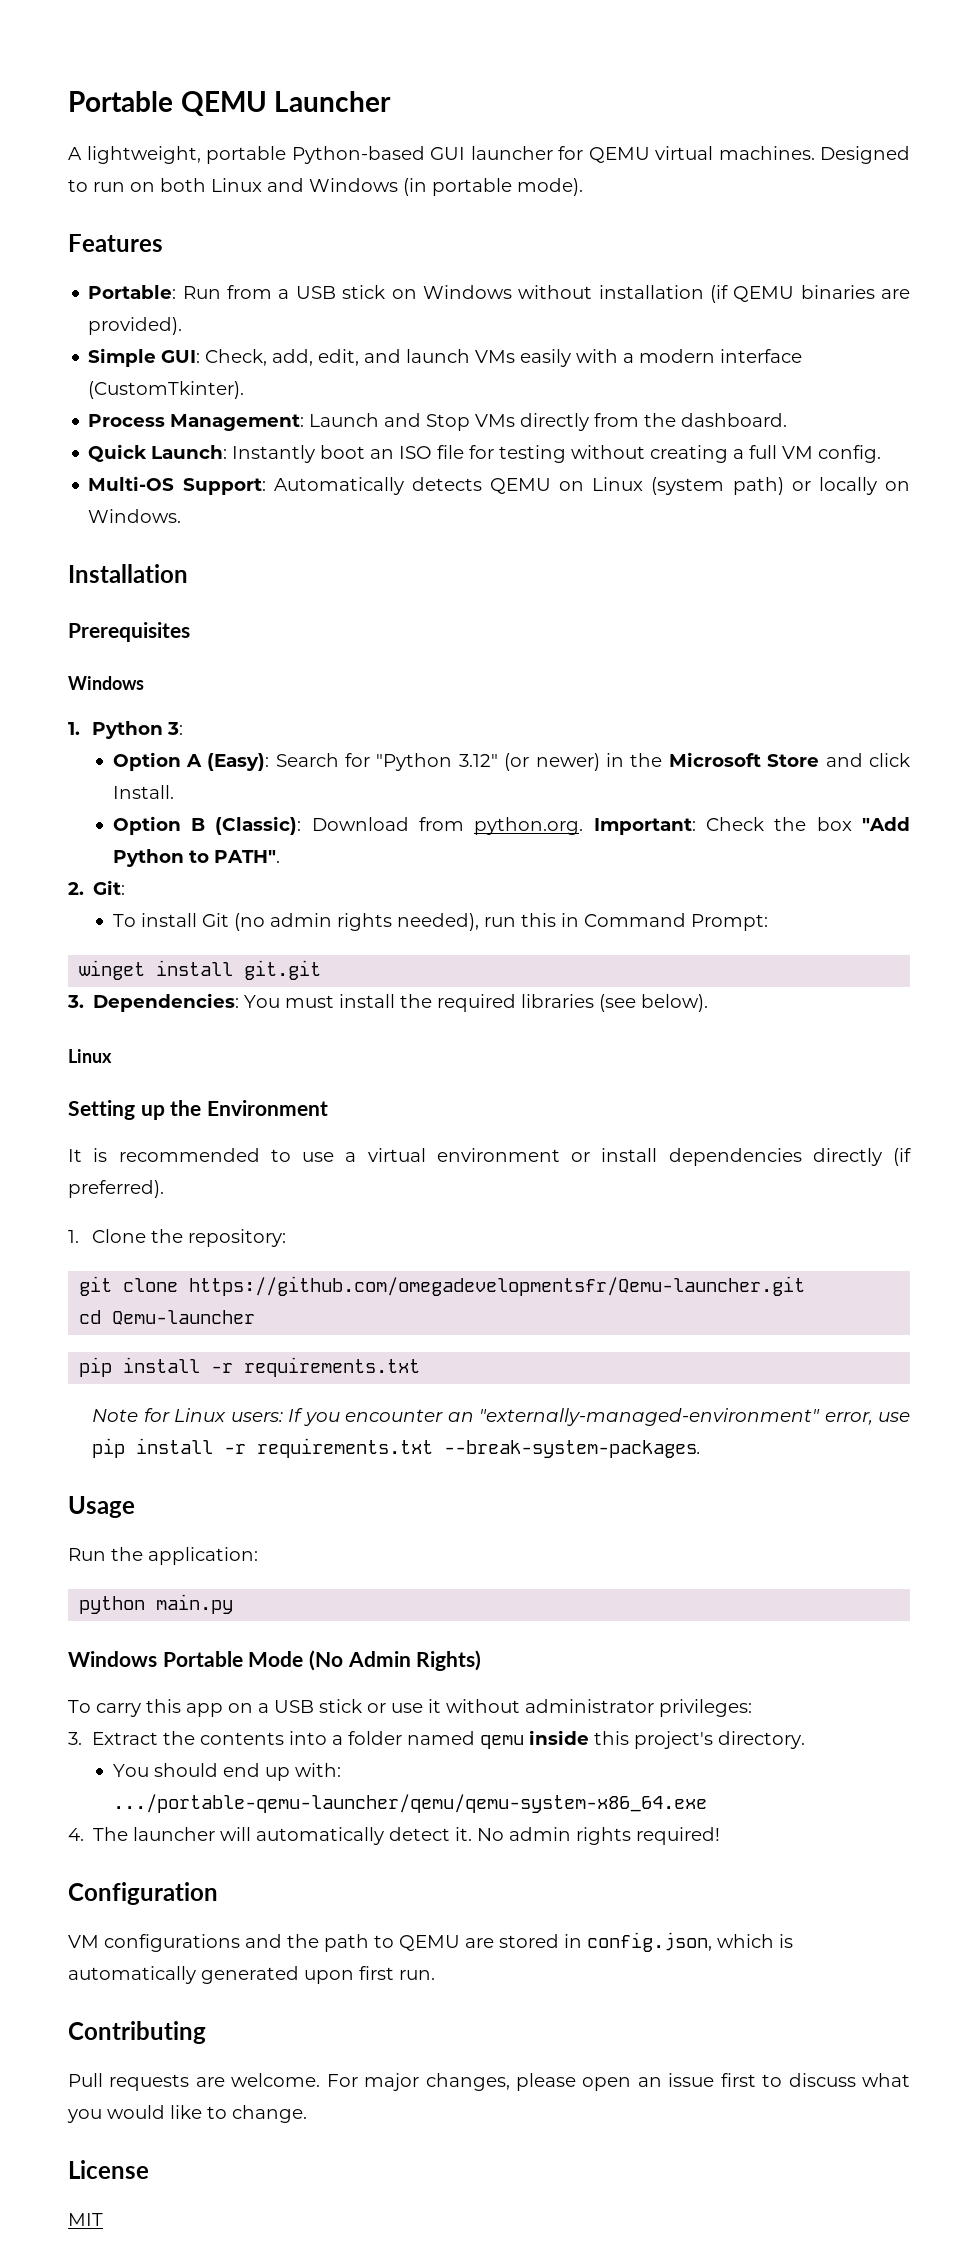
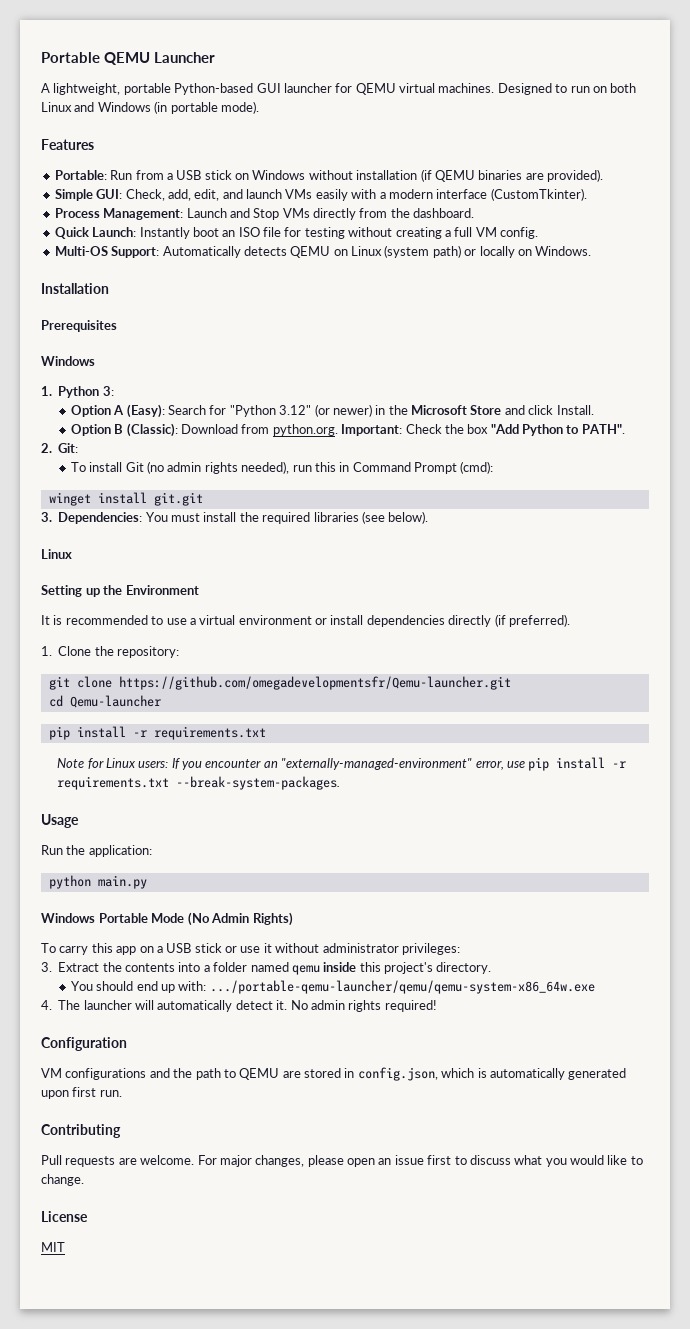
- To install Git (no admin rights needed), run this in Command Prompt:
+ To install Git (no admin rights needed), run this in Command Prompt (cmd):
- You should end up with: .../portable-qemu-launcher/qemu/qemu-system-x86_64.exe
+ You should end up with: .../portable-qemu-launcher/qemu/qemu-system-x86_64w.exe

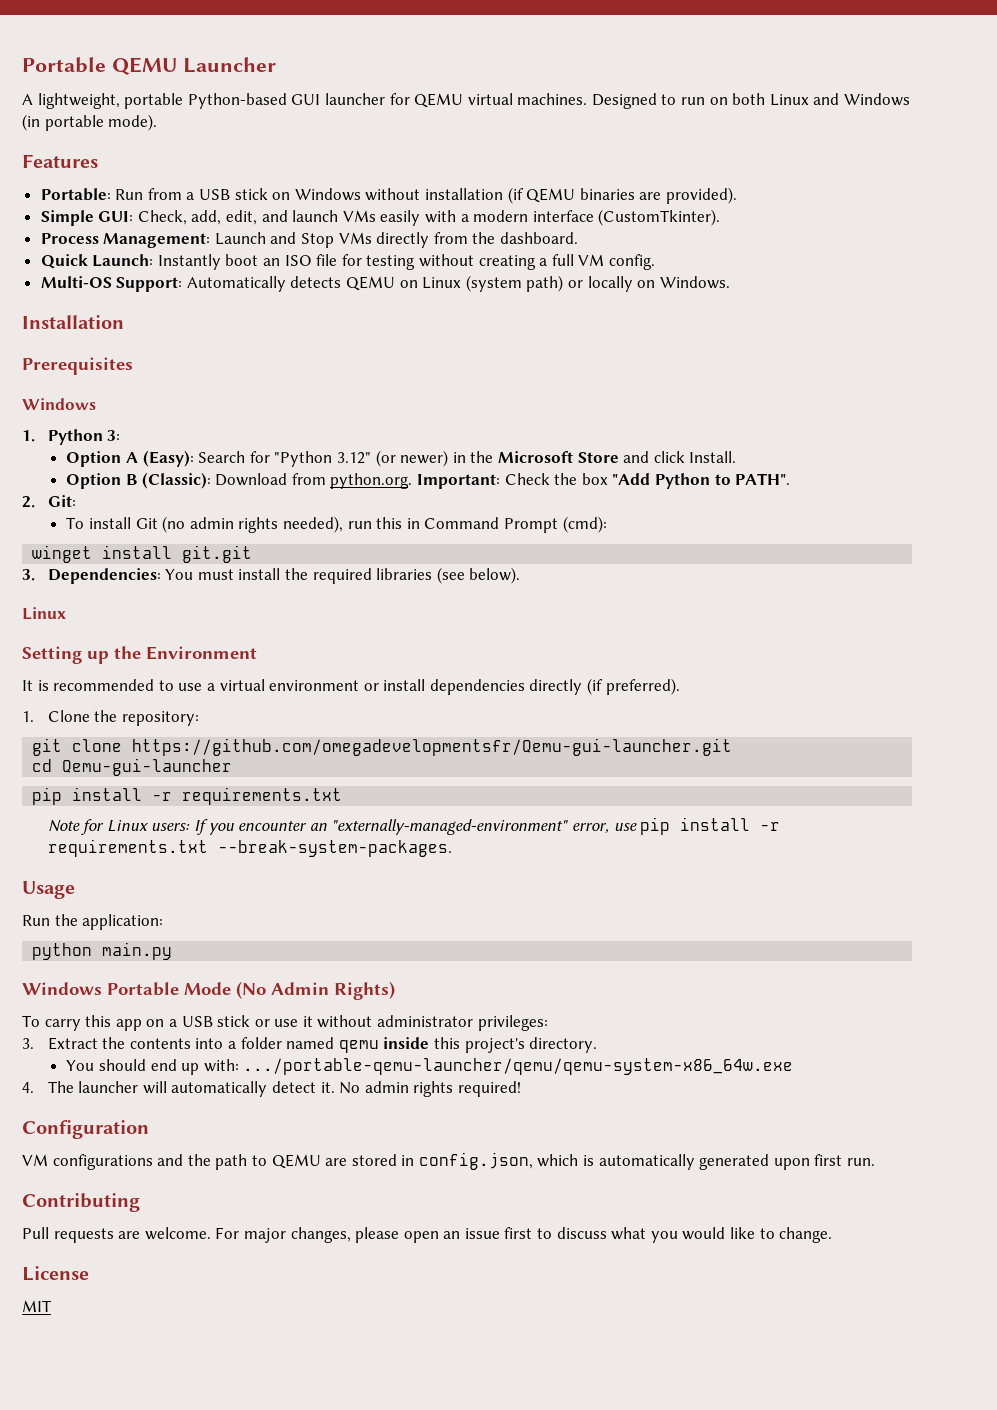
- git clone https://github.com/omegadevelopmentsfr/Qemu-launcher.git
+ git clone https://github.com/omegadevelopmentsfr/Qemu-gui-launcher.git
- cd Qemu-launcher
+ cd Qemu-gui-launcher

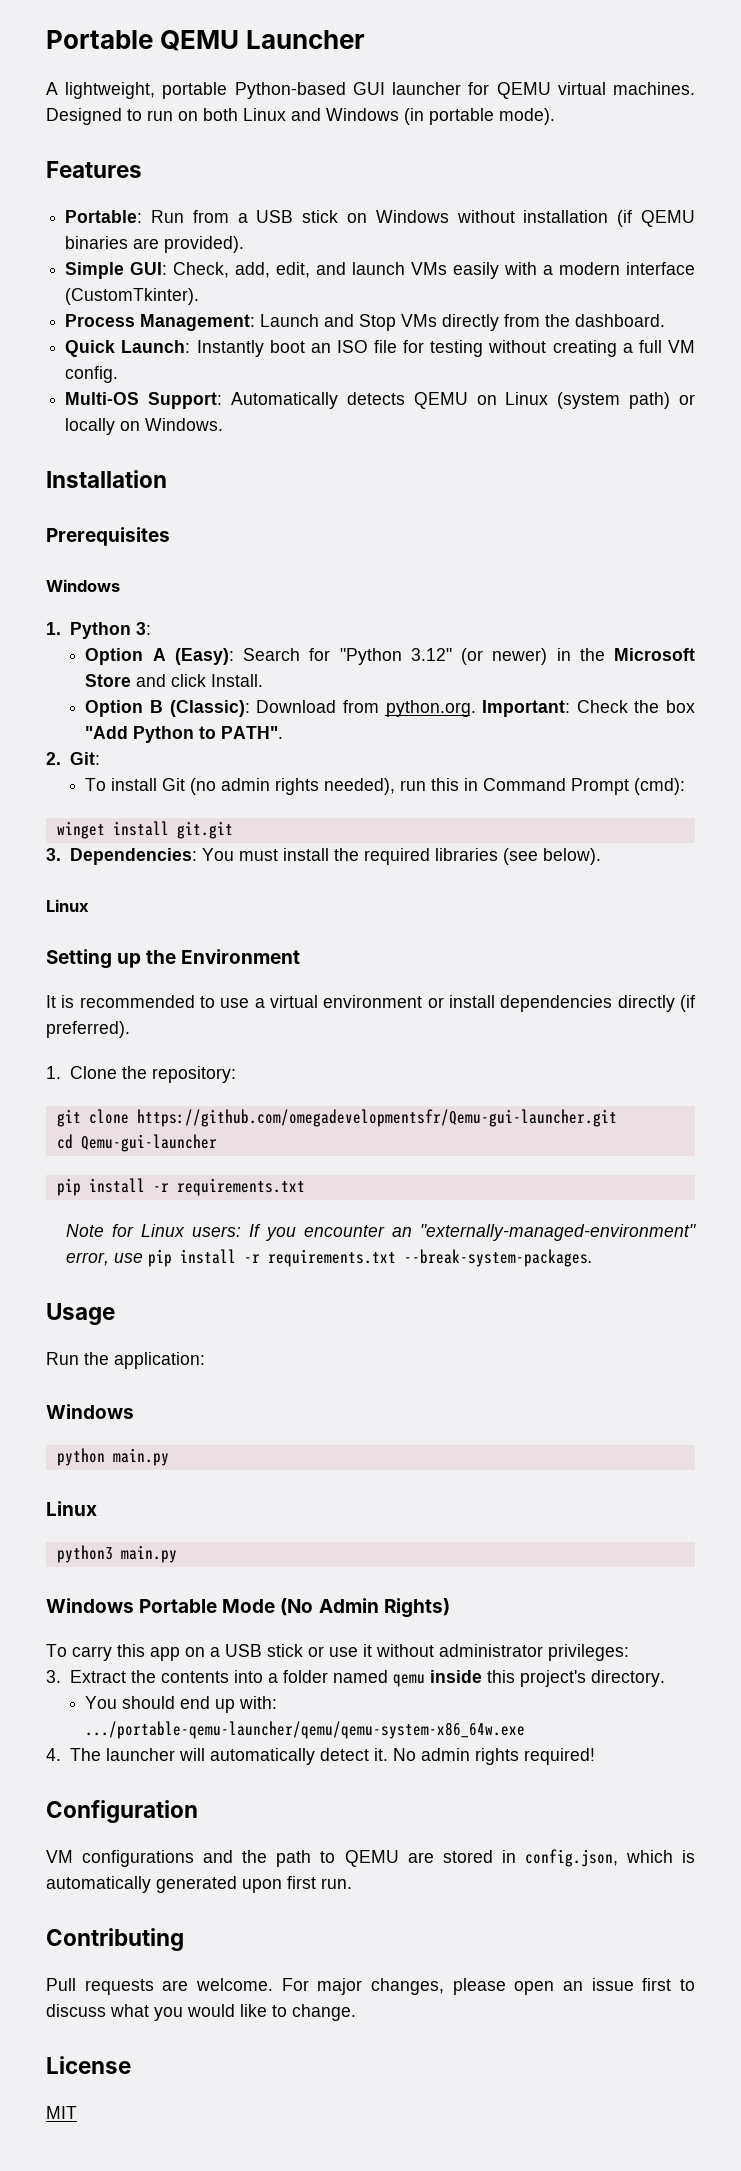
  Run the application:
+ Windows
  python main.py
+ Linux
+ python3 main.py

